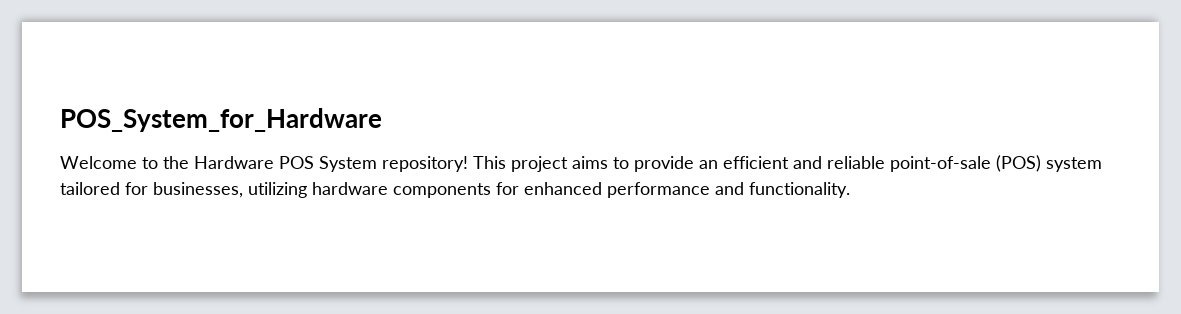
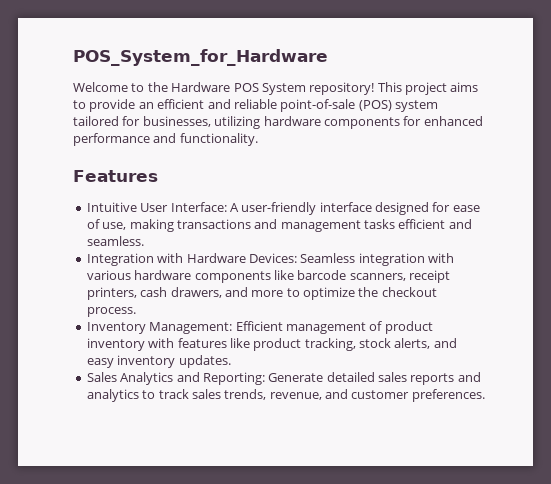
+ Features
+ Intuitive User Interface: A user-friendly interface designed for ease of use, making transactions and management tasks efficient and seamless.
+ Integration with Hardware Devices: Seamless integration with various hardware components like barcode scanners, receipt printers, cash drawers, and more to optimize the checkout process.
+ Inventory Management: Efficient management of product inventory with features like product tracking, stock alerts, and easy inventory updates.
+ Sales Analytics and Reporting: Generate detailed sales reports and analytics to track sales trends, revenue, and customer preferences.

